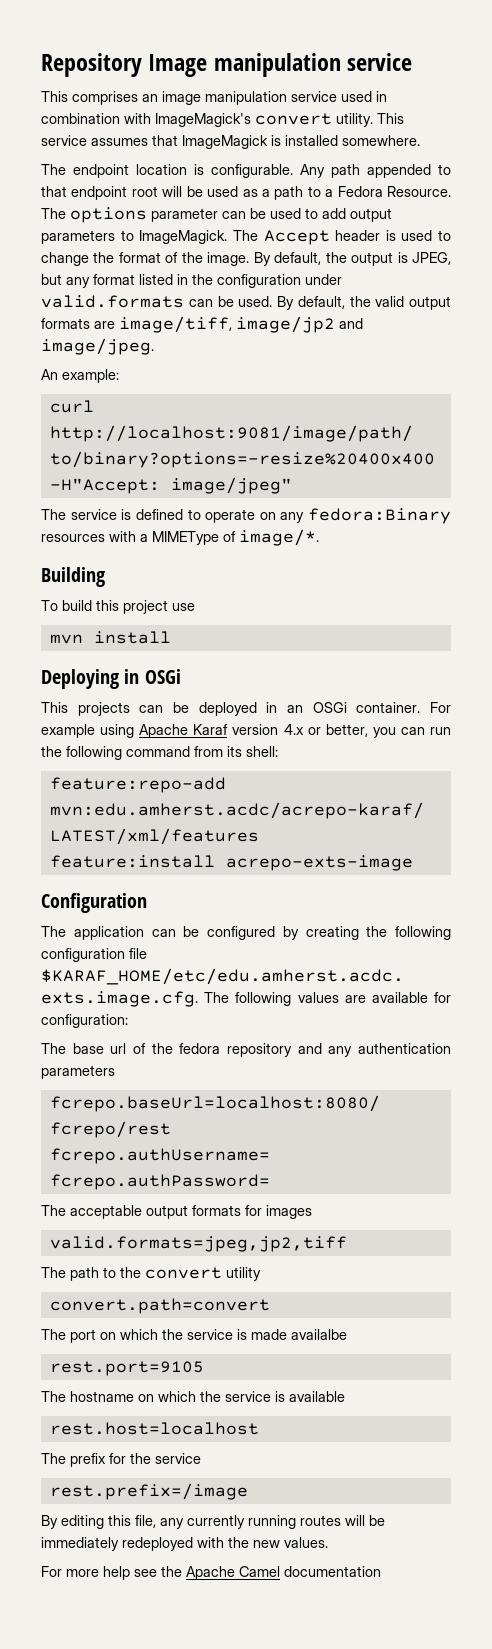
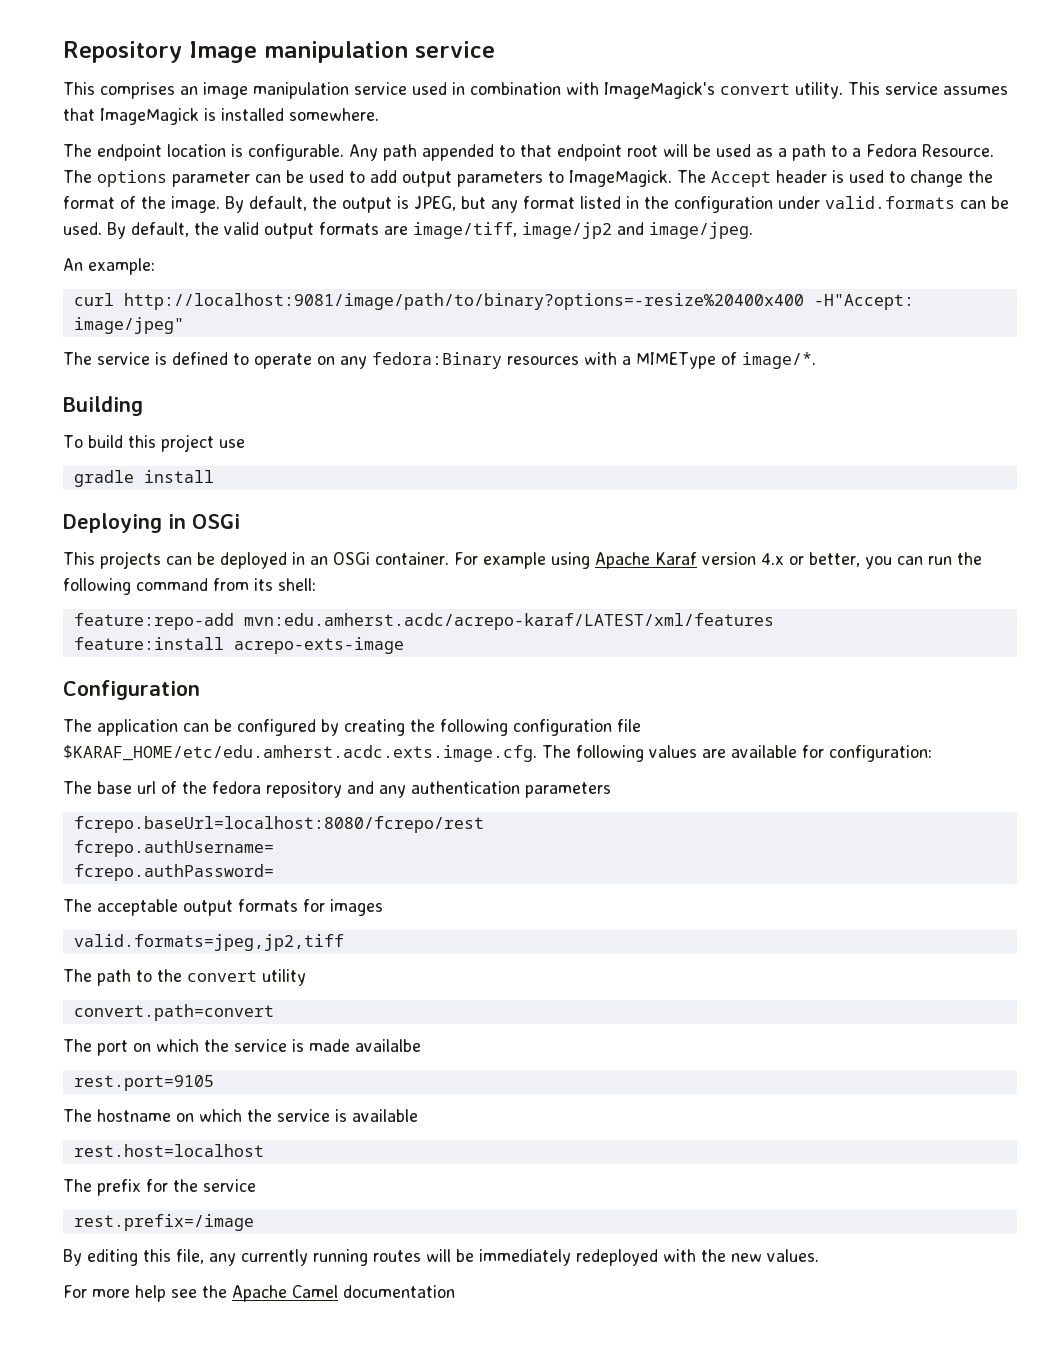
- mvn install
+ gradle install

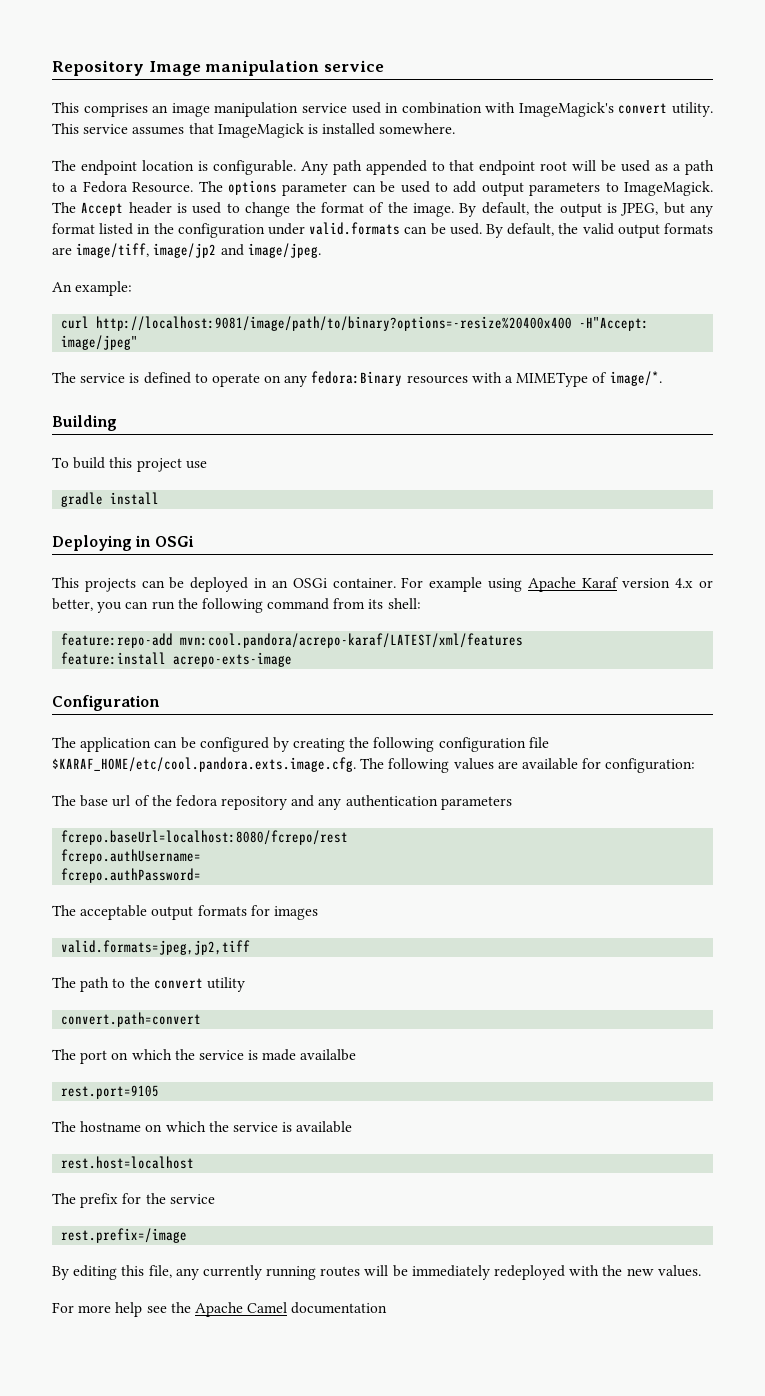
- feature:repo-add mvn:edu.amherst.acdc/acrepo-karaf/LATEST/xml/features
+ feature:repo-add mvn:cool.pandora/acrepo-karaf/LATEST/xml/features
- The application can be configured by creating the following configuration file $KARAF_HOME/etc/edu.amherst.acdc.exts.image.cfg. The following values are available for configuration:
+ The application can be configured by creating the following configuration file $KARAF_HOME/etc/cool.pandora.exts.image.cfg. The following values are available for configuration:

